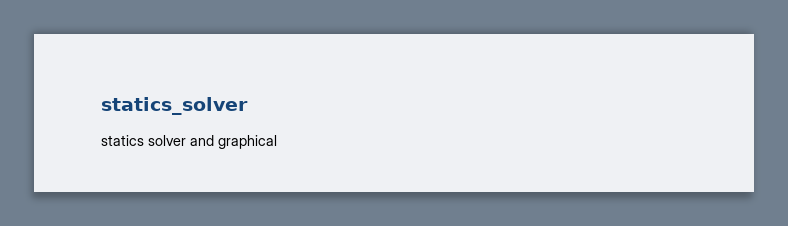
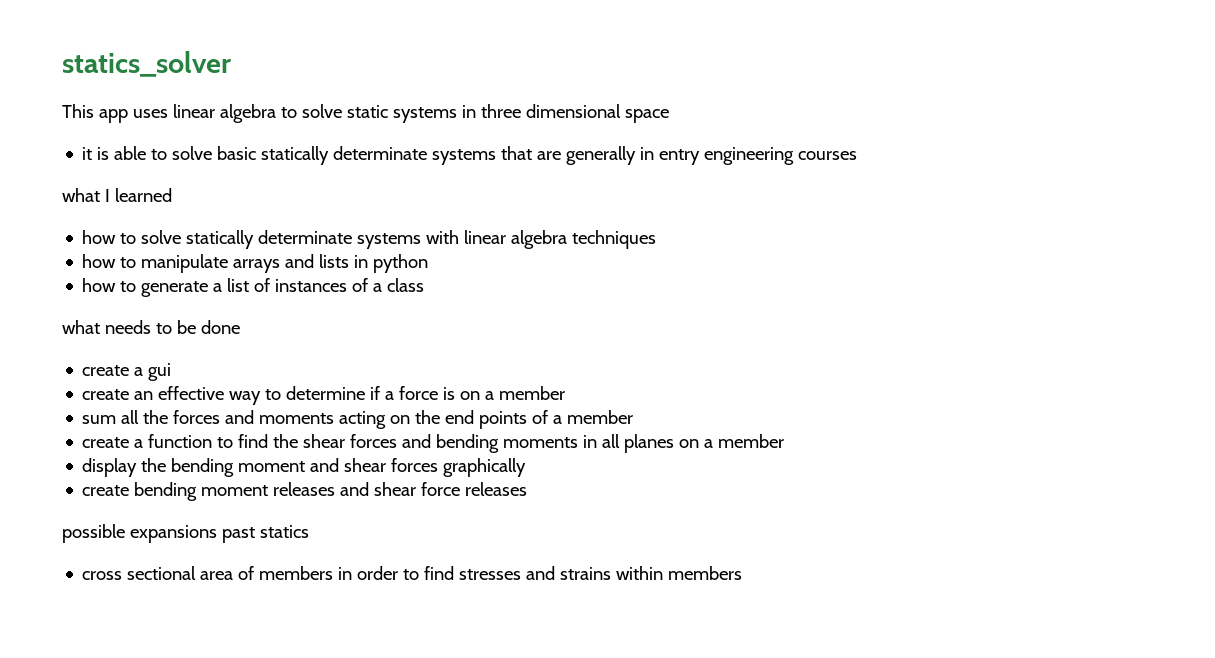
- statics solver and graphical
+ This app uses linear algebra to solve static systems in three dimensional space
+ it is able to solve basic statically determinate systems that are generally in entry engineering courses
+ what I learned
+ how to solve statically determinate systems with linear algebra techniques
+ how to manipulate arrays and lists in python
+ how to generate a list of instances of a class
+ what needs to be done
+ create a gui
+ create an effective way to determine if a force is on a member
+ sum all the forces and moments acting on the end points of a member
+ create a function to find the shear forces and bending moments in all planes on a member
+ display the bending moment and shear forces graphically
+ create bending moment releases and shear force releases
+ possible expansions past statics
+ cross sectional area of members in order to find stresses and strains within members

